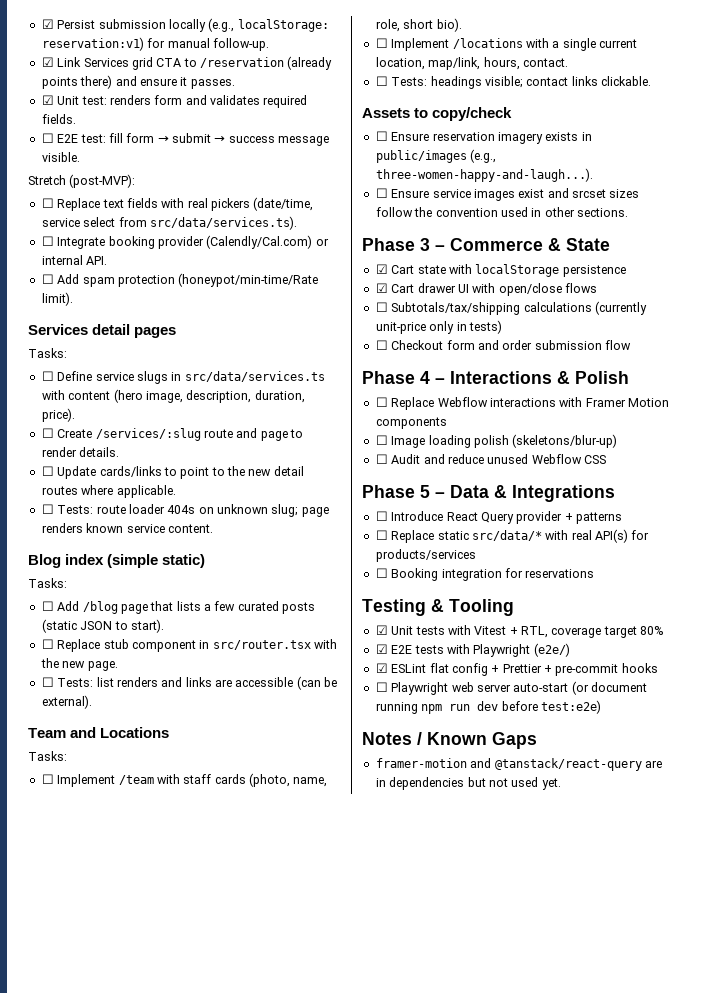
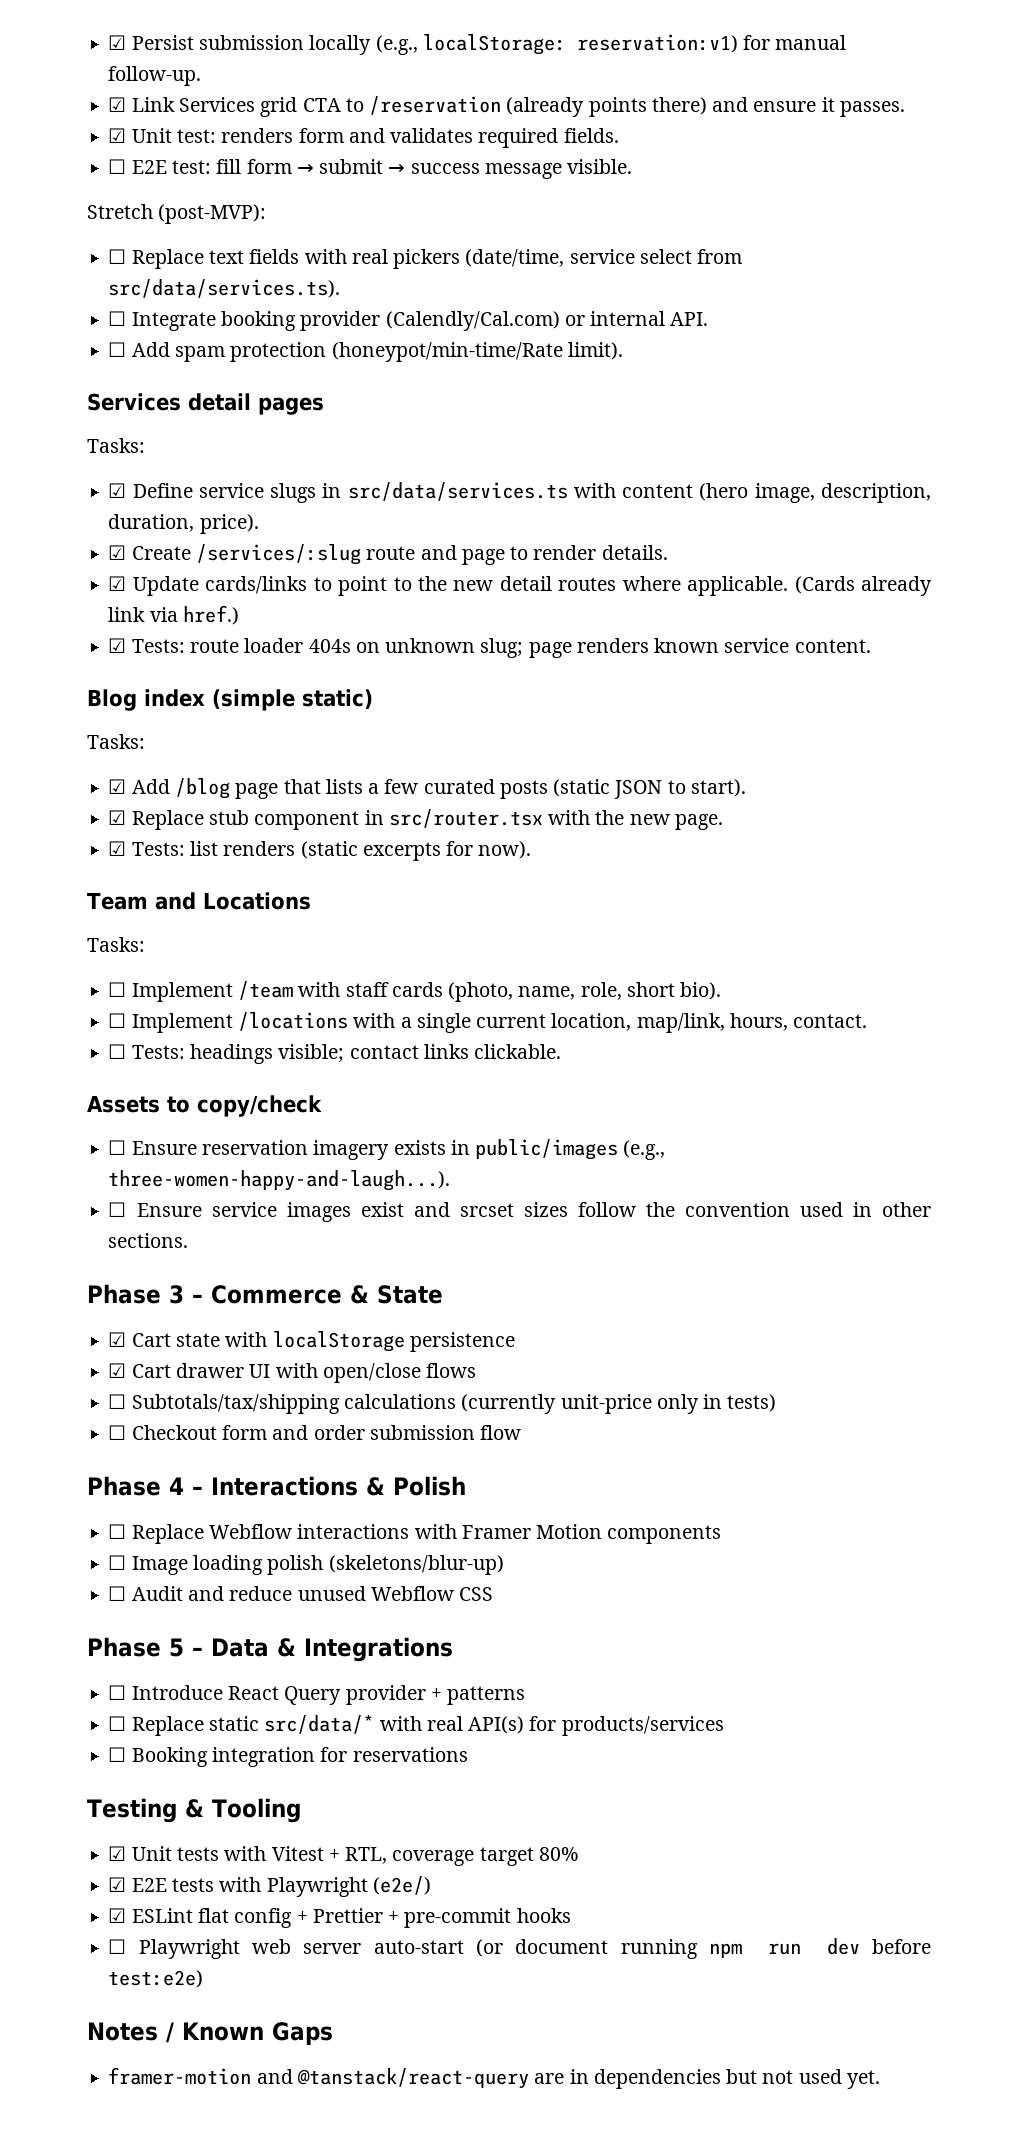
- ☐ Define service slugs in src/data/services.ts with content (hero image, description, duration, price).
+ ☑ Define service slugs in src/data/services.ts with content (hero image, description, duration, price).
- ☐ Create /services/:slug route and page to render details.
+ ☑ Create /services/:slug route and page to render details.
- ☐ Update cards/links to point to the new detail routes where applicable.
- ☐ Tests: route loader 404s on unknown slug; page renders known service content.
+ ☑ Update cards/links to point to the new detail routes where applicable. (Cards already link via href.)
+ ☑ Tests: route loader 404s on unknown slug; page renders known service content.
- ☐ Add /blog page that lists a few curated posts (static JSON to start).
+ ☑ Add /blog page that lists a few curated posts (static JSON to start).
- ☐ Replace stub component in src/router.tsx with the new page.
+ ☑ Replace stub component in src/router.tsx with the new page.
- ☐ Tests: list renders and links are accessible (can be external).
+ ☑ Tests: list renders (static excerpts for now).

